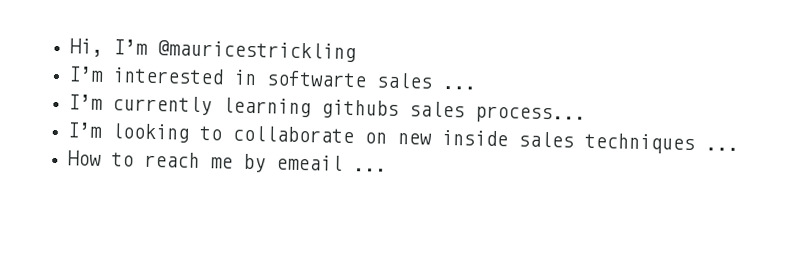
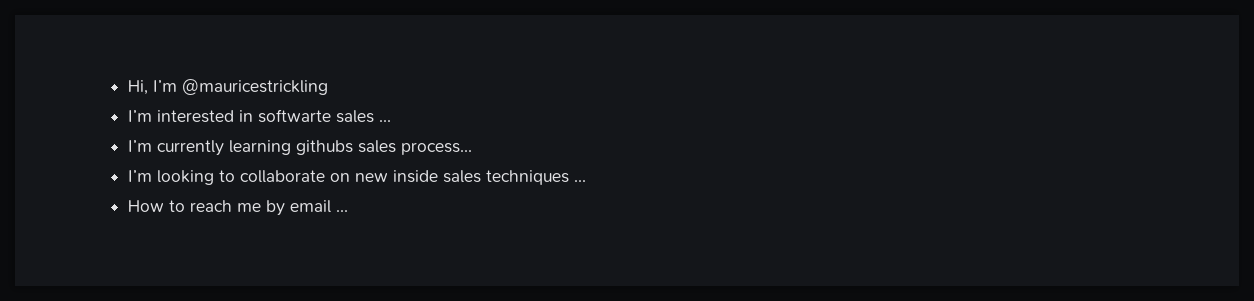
- How to reach me by emeail ...
+ How to reach me by email ...

